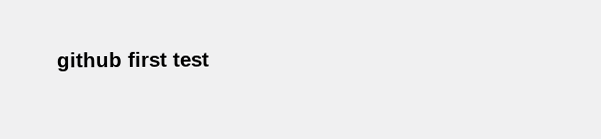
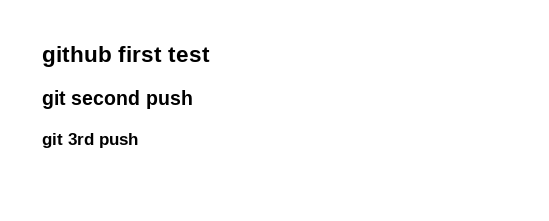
+ git second push
+ git 3rd push

